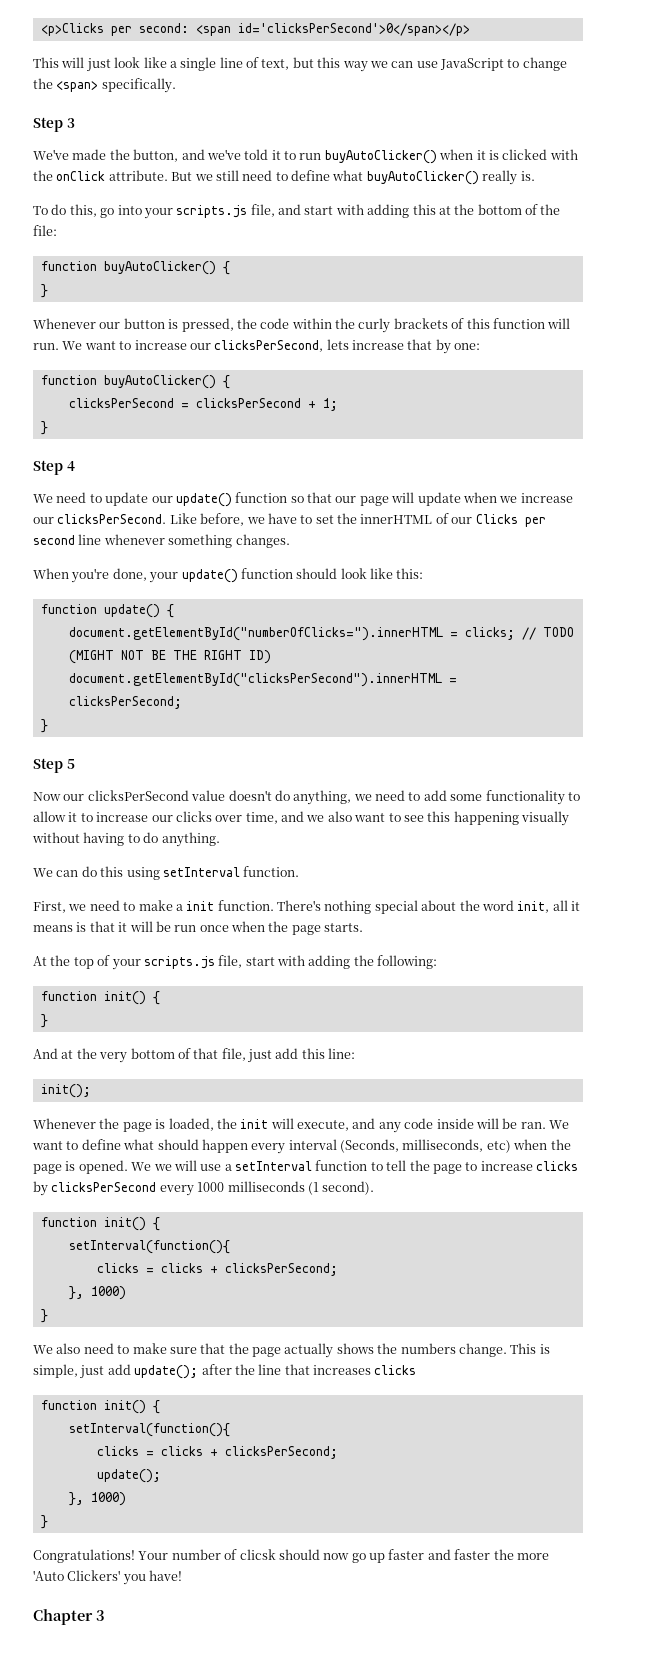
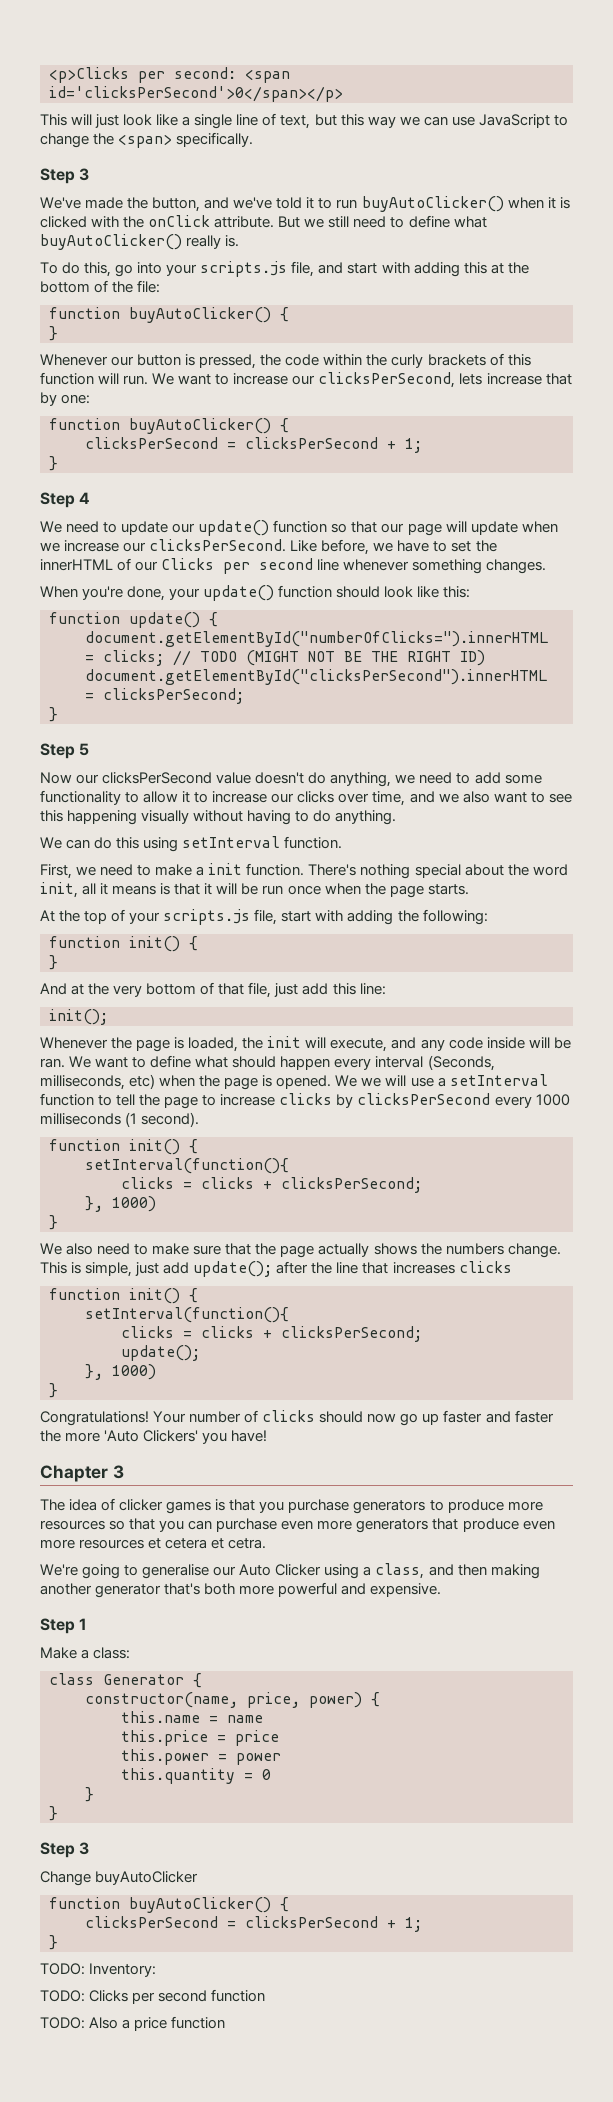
- Your number of clicsk should now go up faster and faster the more 'Auto Clickers' you have!
+ Your number of clicks should now go up faster and faster the more 'Auto Clickers' you have!
+ The idea of clicker games is that you purchase generators to produce more resources so that you can purchase even more generators that produce even more resources et cetera et cetra.
+ We're going to generalise our Auto Clicker using a class, and then making another generator that's both more powerful and expensive.
+ Step 1
+ Make a class:
+ class Generator {
+ constructor(name, price, power) {
+ this.name = name
+ this.price = price
+ this.power = power
+ this.quantity = 0
+ }
+ }
+ Step 3
+ Change buyAutoClicker
+ function buyAutoClicker() {
+ clicksPerSecond = clicksPerSecond + 1;
+ }
+ TODO: Inventory:
+ TODO: Clicks per second function
+ TODO: Also a price function

